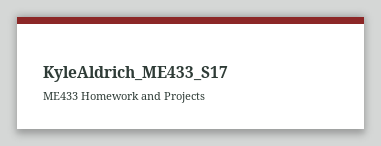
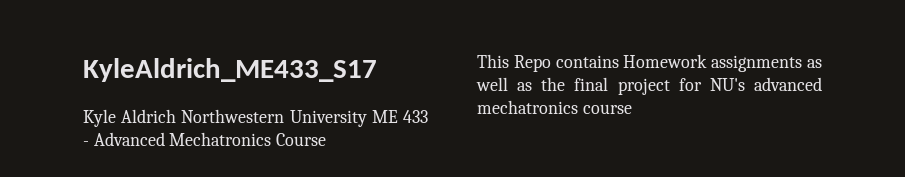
- ME433 Homework and Projects
+ Kyle Aldrich Northwestern University ME 433 - Advanced Mechatronics Course
+ This Repo contains Homework assignments as well as the final project for NU's advanced mechatronics course

